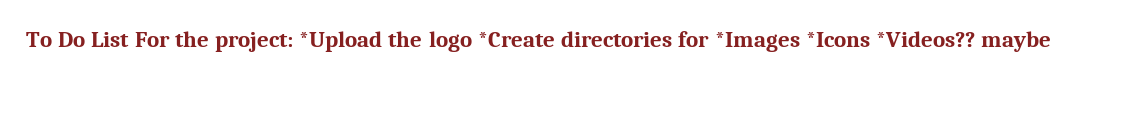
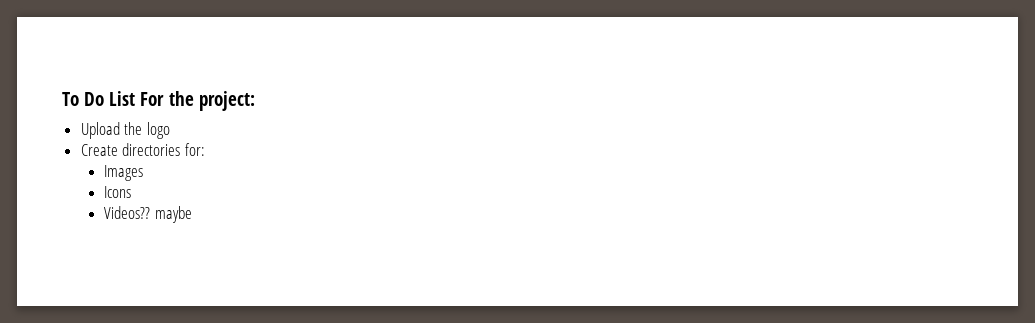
- To Do List For the project: *Upload the logo *Create directories for *Images *Icons *Videos?? maybe
+ To Do List For the project:
+ Upload the logo
+ Create directories for:
+ Images
+ Icons
+ Videos?? maybe

